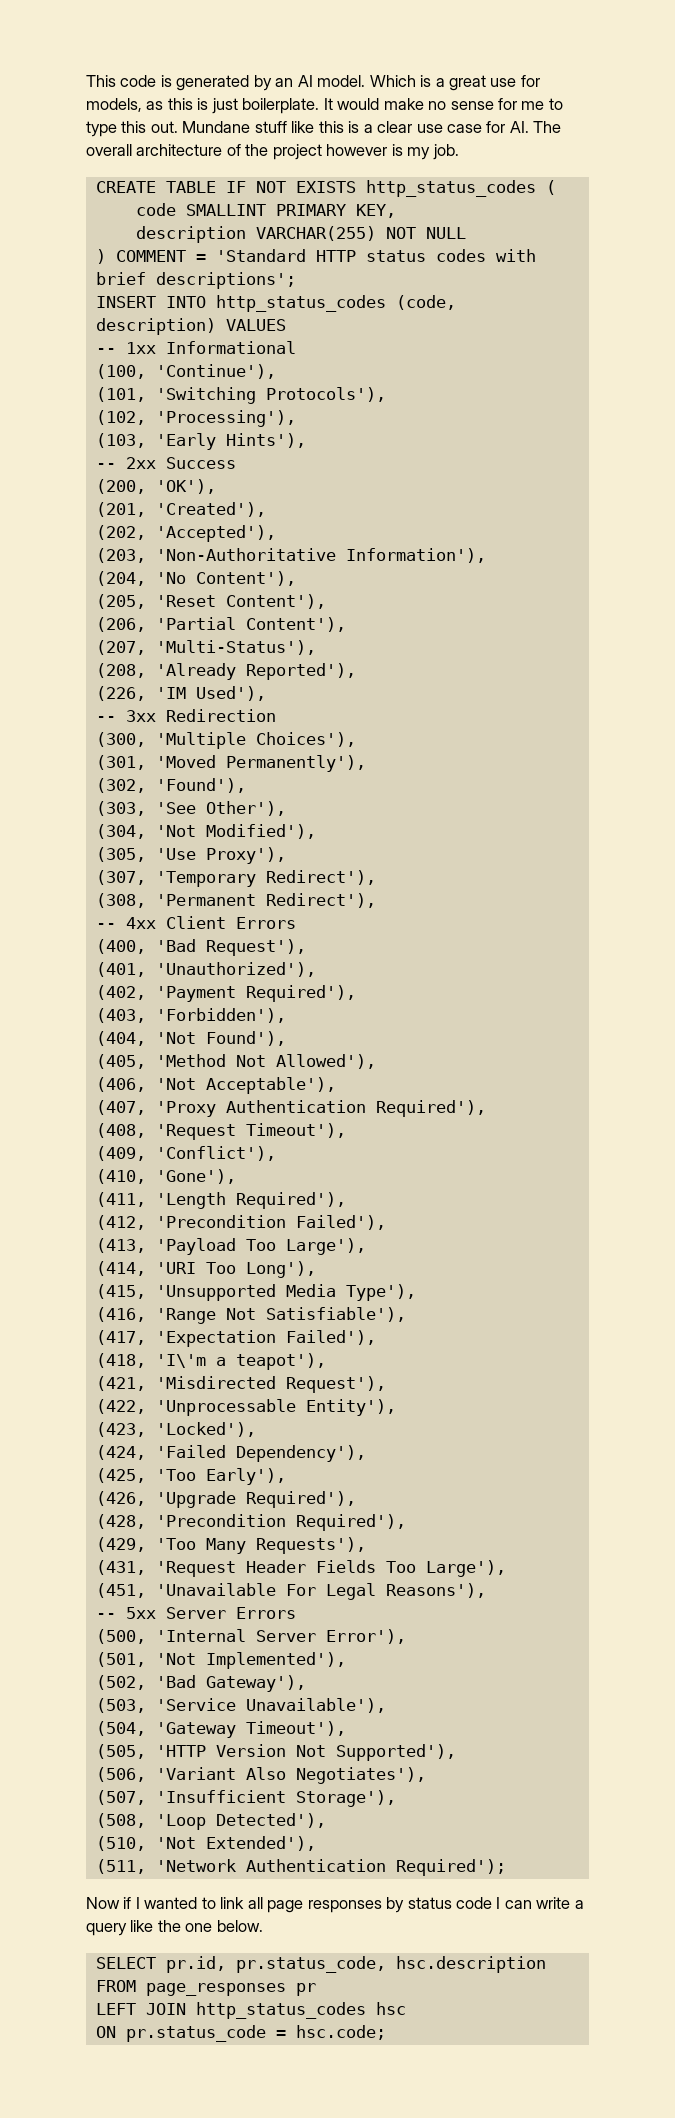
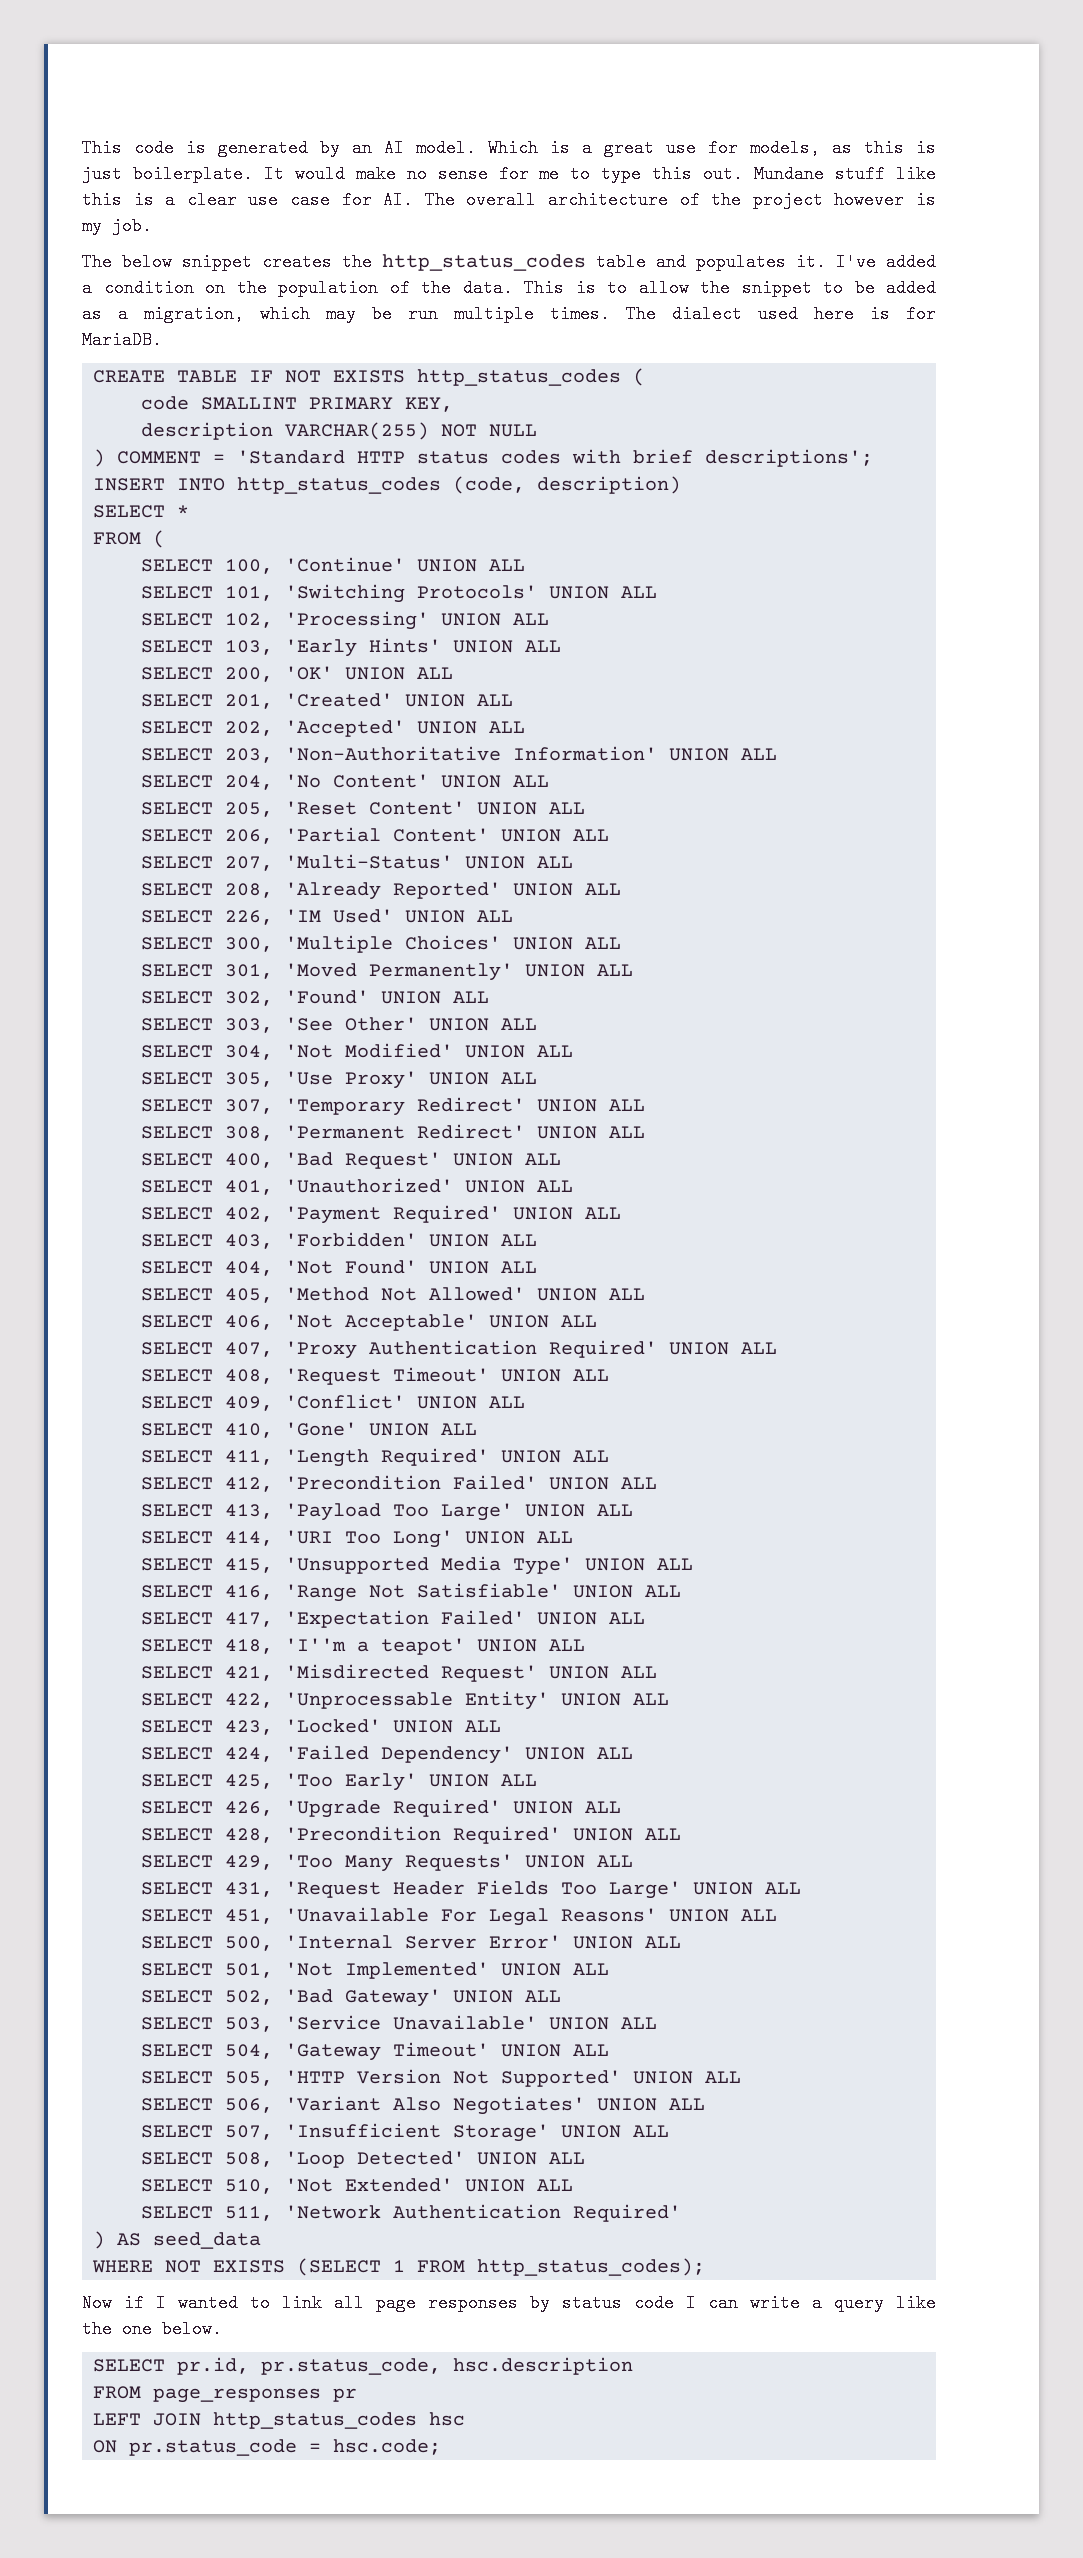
+ The below snippet creates the http_status_codes table and populates it. I've added a condition on the population of the data. This is to allow the snippet to be added as a migration, which may be run multiple times. The dialect used here is for MariaDB.
- INSERT INTO http_status_codes (code, description) VALUES
- -- 1xx Informational
- (100, 'Continue'),
- (101, 'Switching Protocols'),
- (102, 'Processing'),
- (103, 'Early Hints'),
- -- 2xx Success
- (200, 'OK'),
- (201, 'Created'),
- (202, 'Accepted'),
- (203, 'Non-Authoritative Information'),
- (204, 'No Content'),
- (205, 'Reset Content'),
- (206, 'Partial Content'),
- (207, 'Multi-Status'),
- (208, 'Already Reported'),
- (226, 'IM Used'),
- -- 3xx Redirection
- (300, 'Multiple Choices'),
- (301, 'Moved Permanently'),
- (302, 'Found'),
- (303, 'See Other'),
- (304, 'Not Modified'),
- (305, 'Use Proxy'),
- (307, 'Temporary Redirect'),
- (308, 'Permanent Redirect'),
- -- 4xx Client Errors
- (400, 'Bad Request'),
- (401, 'Unauthorized'),
- (402, 'Payment Required'),
- (403, 'Forbidden'),
- (404, 'Not Found'),
- (405, 'Method Not Allowed'),
- (406, 'Not Acceptable'),
- (407, 'Proxy Authentication Required'),
- (408, 'Request Timeout'),
- (409, 'Conflict'),
- (410, 'Gone'),
- (411, 'Length Required'),
- (412, 'Precondition Failed'),
- (413, 'Payload Too Large'),
- (414, 'URI Too Long'),
- (415, 'Unsupported Media Type'),
- (416, 'Range Not Satisfiable'),
- (417, 'Expectation Failed'),
- (418, 'I\'m a teapot'),
- (421, 'Misdirected Request'),
- (422, 'Unprocessable Entity'),
- (423, 'Locked'),
- (424, 'Failed Dependency'),
- (425, 'Too Early'),
- (426, 'Upgrade Required'),
- (428, 'Precondition Required'),
- (429, 'Too Many Requests'),
- (431, 'Request Header Fields Too Large'),
- (451, 'Unavailable For Legal Reasons'),
- -- 5xx Server Errors
- (500, 'Internal Server Error'),
- (501, 'Not Implemented'),
- (502, 'Bad Gateway'),
- (503, 'Service Unavailable'),
- (504, 'Gateway Timeout'),
- (505, 'HTTP Version Not Supported'),
- (506, 'Variant Also Negotiates'),
- (507, 'Insufficient Storage'),
- (508, 'Loop Detected'),
- (510, 'Not Extended'),
- (511, 'Network Authentication Required');
+ INSERT INTO http_status_codes (code, description)
+ SELECT *
+ FROM (
+ SELECT 100, 'Continue' UNION ALL
+ SELECT 101, 'Switching Protocols' UNION ALL
+ SELECT 102, 'Processing' UNION ALL
+ SELECT 103, 'Early Hints' UNION ALL
+ SELECT 200, 'OK' UNION ALL
+ SELECT 201, 'Created' UNION ALL
+ SELECT 202, 'Accepted' UNION ALL
+ SELECT 203, 'Non-Authoritative Information' UNION ALL
+ SELECT 204, 'No Content' UNION ALL
+ SELECT 205, 'Reset Content' UNION ALL
+ SELECT 206, 'Partial Content' UNION ALL
+ SELECT 207, 'Multi-Status' UNION ALL
+ SELECT 208, 'Already Reported' UNION ALL
+ SELECT 226, 'IM Used' UNION ALL
+ SELECT 300, 'Multiple Choices' UNION ALL
+ SELECT 301, 'Moved Permanently' UNION ALL
+ SELECT 302, 'Found' UNION ALL
+ SELECT 303, 'See Other' UNION ALL
+ SELECT 304, 'Not Modified' UNION ALL
+ SELECT 305, 'Use Proxy' UNION ALL
+ SELECT 307, 'Temporary Redirect' UNION ALL
+ SELECT 308, 'Permanent Redirect' UNION ALL
+ SELECT 400, 'Bad Request' UNION ALL
+ SELECT 401, 'Unauthorized' UNION ALL
+ SELECT 402, 'Payment Required' UNION ALL
+ SELECT 403, 'Forbidden' UNION ALL
+ SELECT 404, 'Not Found' UNION ALL
+ SELECT 405, 'Method Not Allowed' UNION ALL
+ SELECT 406, 'Not Acceptable' UNION ALL
+ SELECT 407, 'Proxy Authentication Required' UNION ALL
+ SELECT 408, 'Request Timeout' UNION ALL
+ SELECT 409, 'Conflict' UNION ALL
+ SELECT 410, 'Gone' UNION ALL
+ SELECT 411, 'Length Required' UNION ALL
+ SELECT 412, 'Precondition Failed' UNION ALL
+ SELECT 413, 'Payload Too Large' UNION ALL
+ SELECT 414, 'URI Too Long' UNION ALL
+ SELECT 415, 'Unsupported Media Type' UNION ALL
+ SELECT 416, 'Range Not Satisfiable' UNION ALL
+ SELECT 417, 'Expectation Failed' UNION ALL
+ SELECT 418, 'I''m a teapot' UNION ALL
+ SELECT 421, 'Misdirected Request' UNION ALL
+ SELECT 422, 'Unprocessable Entity' UNION ALL
+ SELECT 423, 'Locked' UNION ALL
+ SELECT 424, 'Failed Dependency' UNION ALL
+ SELECT 425, 'Too Early' UNION ALL
+ SELECT 426, 'Upgrade Required' UNION ALL
+ SELECT 428, 'Precondition Required' UNION ALL
+ SELECT 429, 'Too Many Requests' UNION ALL
+ SELECT 431, 'Request Header Fields Too Large' UNION ALL
+ SELECT 451, 'Unavailable For Legal Reasons' UNION ALL
+ SELECT 500, 'Internal Server Error' UNION ALL
+ SELECT 501, 'Not Implemented' UNION ALL
+ SELECT 502, 'Bad Gateway' UNION ALL
+ SELECT 503, 'Service Unavailable' UNION ALL
+ SELECT 504, 'Gateway Timeout' UNION ALL
+ SELECT 505, 'HTTP Version Not Supported' UNION ALL
+ SELECT 506, 'Variant Also Negotiates' UNION ALL
+ SELECT 507, 'Insufficient Storage' UNION ALL
+ SELECT 508, 'Loop Detected' UNION ALL
+ SELECT 510, 'Not Extended' UNION ALL
+ SELECT 511, 'Network Authentication Required'
+ ) AS seed_data
+ WHERE NOT EXISTS (SELECT 1 FROM http_status_codes);

